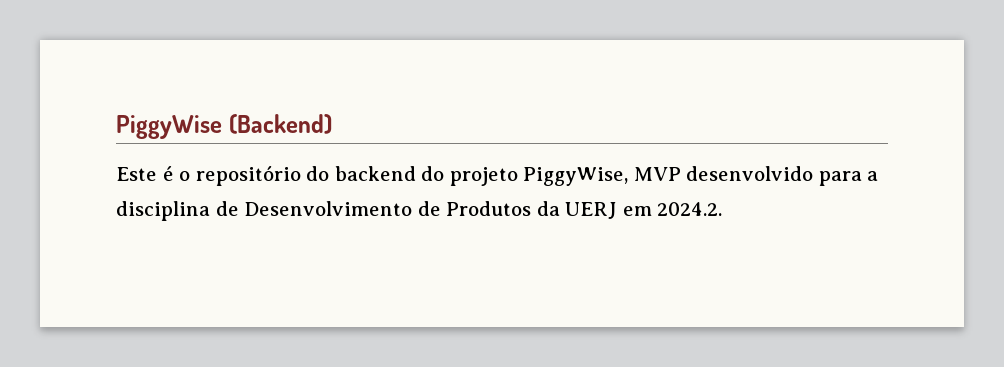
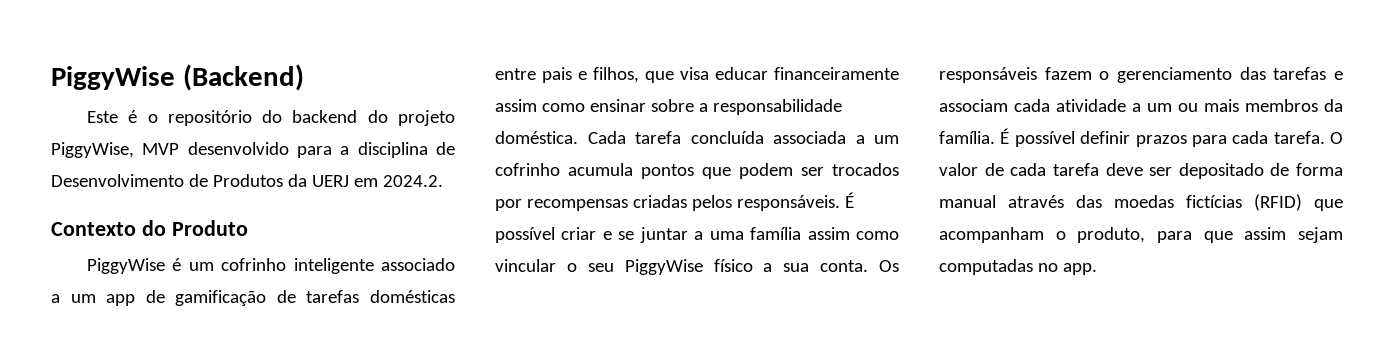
+ Contexto do Produto
+ PiggyWise é um cofrinho inteligente associado a um app de gamificação de tarefas domésticas entre pais e filhos, que visa educar financeiramente assim como ensinar sobre a responsabilidade doméstica. Cada tarefa concluída associada a um cofrinho acumula pontos que podem ser trocados por recompensas criadas pelos responsáveis. É possível criar e se juntar a uma família assim como vincular o seu PiggyWise físico a sua conta. Os responsáveis fazem o gerenciamento das tarefas e associam cada atividade a um ou mais membros da família. É possível definir prazos para cada tarefa. O valor de cada tarefa deve ser depositado de forma manual através das moedas fictícias (RFID) que acompanham o produto, para que assim sejam computadas no app.

